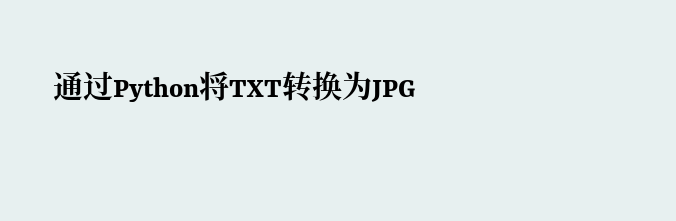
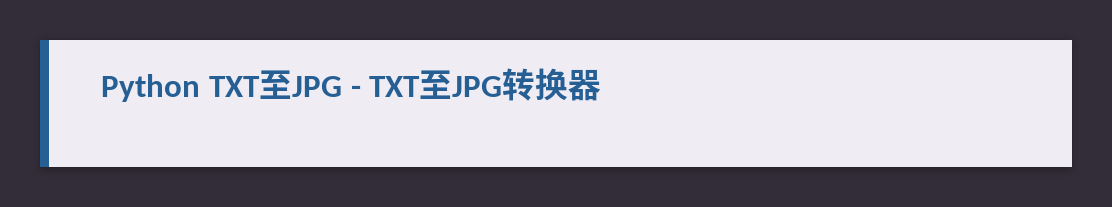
- 通过Python将TXT转换为JPG
+ Python TXT至JPG - TXT至JPG转换器

